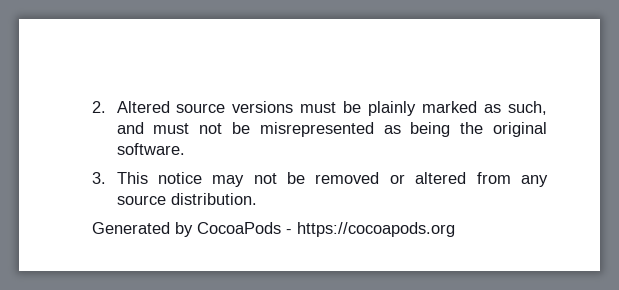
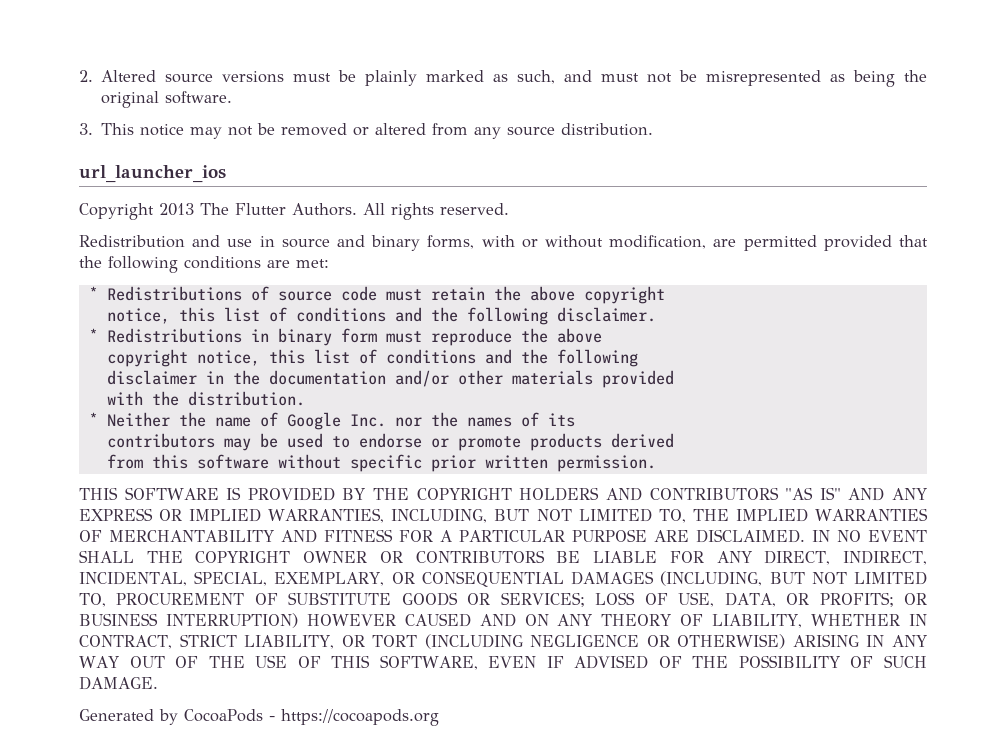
+ url_launcher_ios
+ Copyright 2013 The Flutter Authors. All rights reserved.
+ Redistribution and use in source and binary forms, with or without modification, are permitted provided that the following conditions are met:
+ * Redistributions of source code must retain the above copyright
+ notice, this list of conditions and the following disclaimer.
+ * Redistributions in binary form must reproduce the above
+ copyright notice, this list of conditions and the following
+ disclaimer in the documentation and/or other materials provided
+ with the distribution.
+ * Neither the name of Google Inc. nor the names of its
+ contributors may be used to endorse or promote products derived
+ from this software without specific prior written permission.
+ THIS SOFTWARE IS PROVIDED BY THE COPYRIGHT HOLDERS AND CONTRIBUTORS "AS IS" AND ANY EXPRESS OR IMPLIED WARRANTIES, INCLUDING, BUT NOT LIMITED TO, THE IMPLIED WARRANTIES OF MERCHANTABILITY AND FITNESS FOR A PARTICULAR PURPOSE ARE DISCLAIMED. IN NO EVENT SHALL THE COPYRIGHT OWNER OR CONTRIBUTORS BE LIABLE FOR ANY DIRECT, INDIRECT, INCIDENTAL, SPECIAL, EXEMPLARY, OR CONSEQUENTIAL DAMAGES (INCLUDING, BUT NOT LIMITED TO, PROCUREMENT OF SUBSTITUTE GOODS OR SERVICES; LOSS OF USE, DATA, OR PROFITS; OR BUSINESS INTERRUPTION) HOWEVER CAUSED AND ON ANY THEORY OF LIABILITY, WHETHER IN CONTRACT, STRICT LIABILITY, OR TORT (INCLUDING NEGLIGENCE OR OTHERWISE) ARISING IN ANY WAY OUT OF THE USE OF THIS SOFTWARE, EVEN IF ADVISED OF THE POSSIBILITY OF SUCH DAMAGE.

